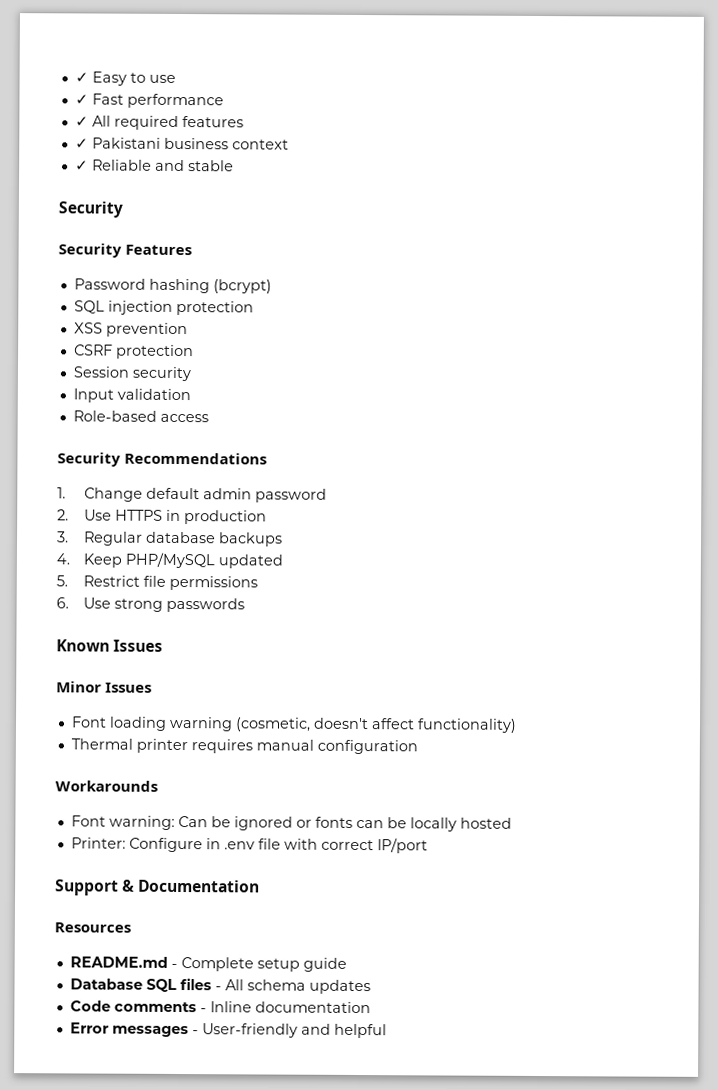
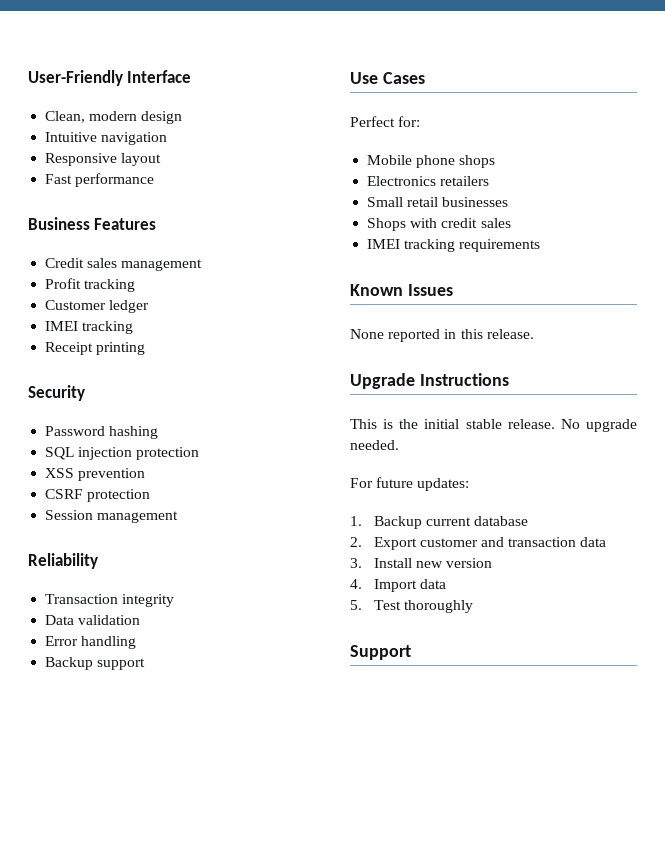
- ✓ Easy to use
- ✓ Fast performance
- ✓ All required features
- ✓ Pakistani business context
- ✓ Reliable and stable
+ User-Friendly Interface
+ Clean, modern design
+ Intuitive navigation
+ Responsive layout
+ Fast performance
+ Business Features
+ Credit sales management
+ Profit tracking
+ Customer ledger
+ IMEI tracking
+ Receipt printing
  Security
- Security Features
- Password hashing (bcrypt)
+ Password hashing
- Session security
- Input validation
- Role-based access
- Security Recommendations
- 1. Change default admin password
- 2. Use HTTPS in production
- 3. Regular database backups
- 4. Keep PHP/MySQL updated
- 5. Restrict file permissions
- 6. Use strong passwords
+ Session management
+ Reliability
+ Transaction integrity
+ Data validation
+ Error handling
+ Backup support
+ Use Cases
+ Perfect for:
+ Mobile phone shops
+ Electronics retailers
+ Small retail businesses
+ Shops with credit sales
+ IMEI tracking requirements
  Known Issues
- Minor Issues
- Font loading warning (cosmetic, doesn't affect functionality)
- Thermal printer requires manual configuration
- Workarounds
- Font warning: Can be ignored or fonts can be locally hosted
- Printer: Configure in .env file with correct IP/port
- Support & Documentation
- Resources
- README.md - Complete setup guide
- Database SQL files - All schema updates
- Code comments - Inline documentation
- Error messages - User-friendly and helpful
+ None reported in this release.
+ Upgrade Instructions
+ This is the initial stable release. No upgrade needed.
+ For future updates:
+ 1. Backup current database
+ 2. Export customer and transaction data
+ 3. Install new version
+ 4. Import data
+ 5. Test thoroughly
+ Support

